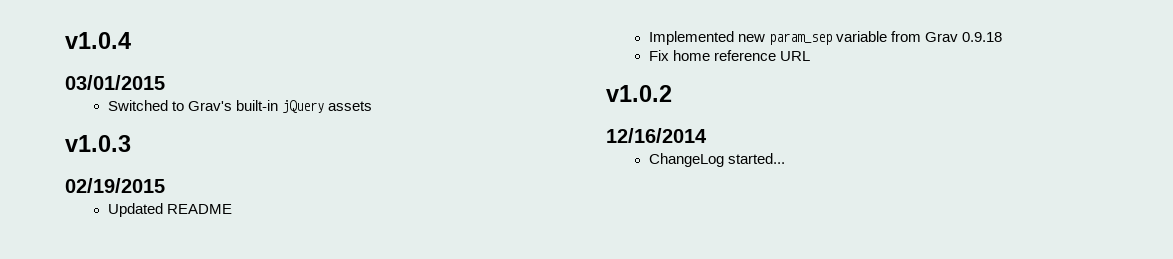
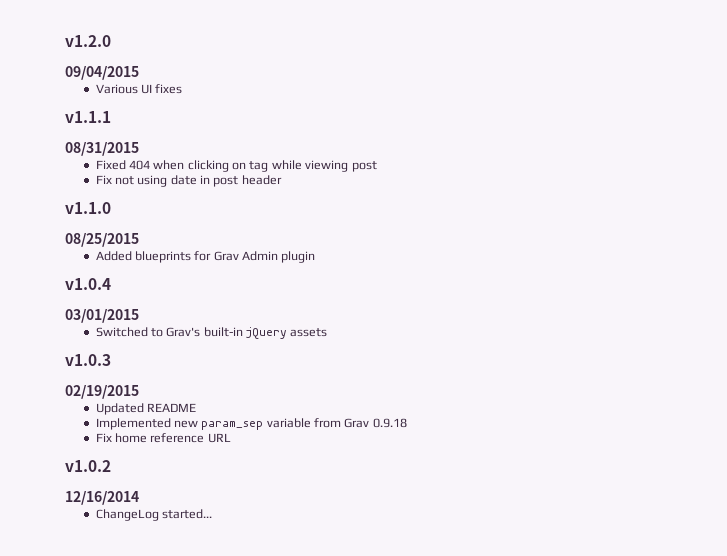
+ v1.2.0
+ 09/04/2015
+ Various UI fixes
+ v1.1.1
+ 08/31/2015
+ Fixed 404 when clicking on tag while viewing post
+ Fix not using date in post header
+ v1.1.0
+ 08/25/2015
+ Added blueprints for Grav Admin plugin

